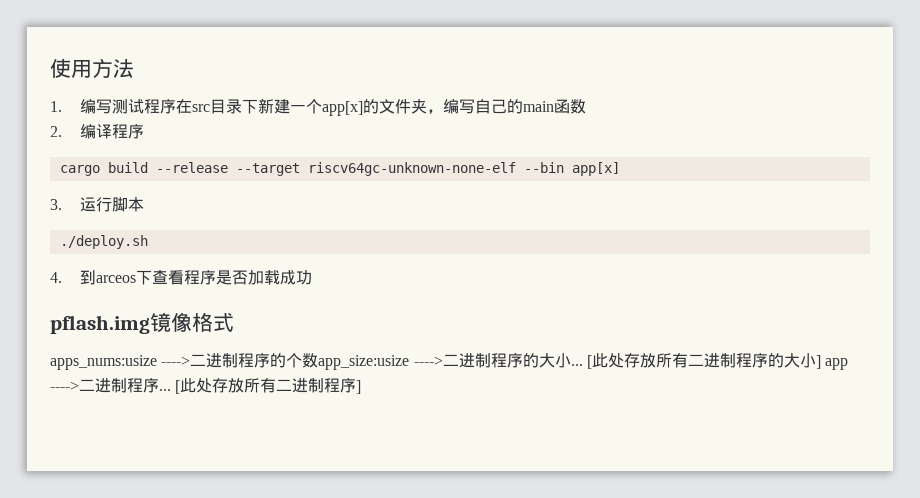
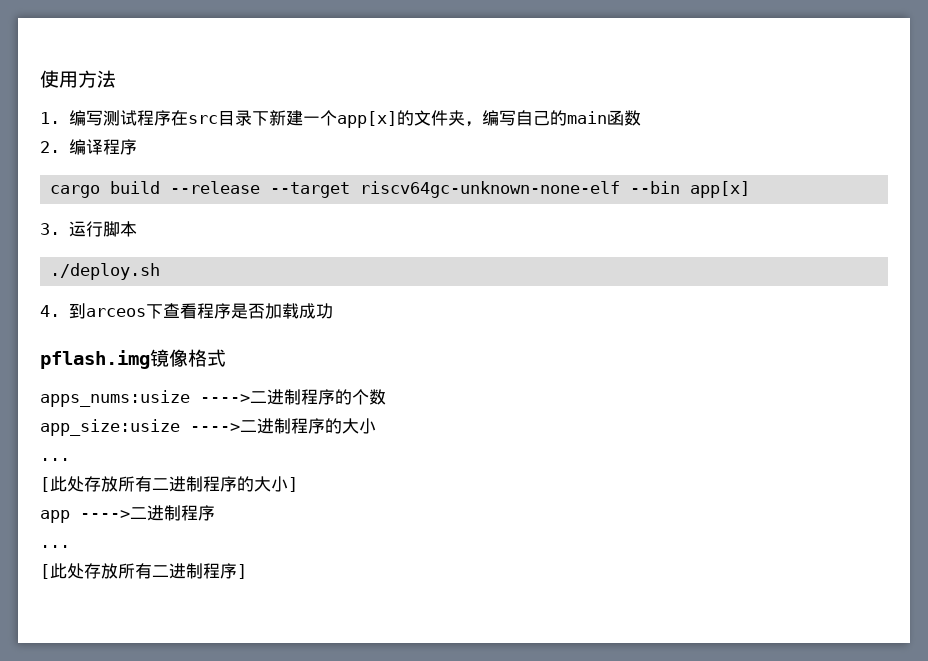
- apps_nums:usize ---->二进制程序的个数app_size:usize ---->二进制程序的大小... [此处存放所有二进制程序的大小] app ---->二进制程序... [此处存放所有二进制程序]
+ apps_nums:usize ---->二进制程序的个数
+ app_size:usize ---->二进制程序的大小
+ ...
+ [此处存放所有二进制程序的大小]
+ app ---->二进制程序
+ ...
+ [此处存放所有二进制程序]

